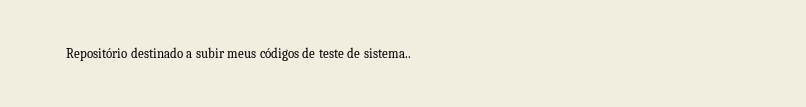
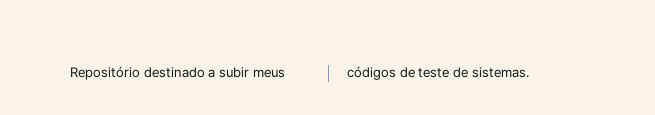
- Repositório destinado a subir meus códigos de teste de sistema..
+ Repositório destinado a subir meus códigos de teste de sistemas.

